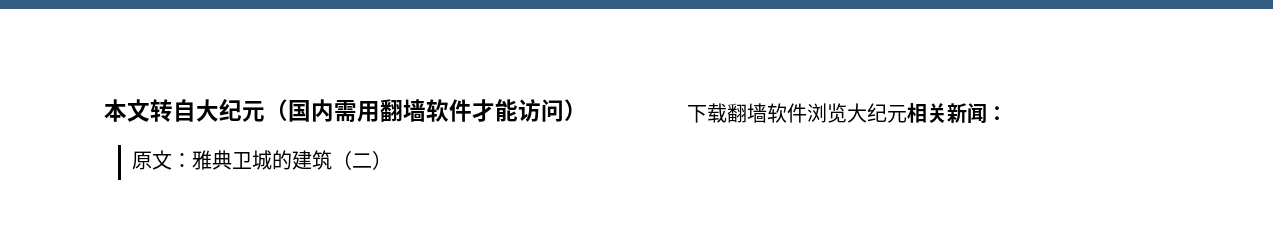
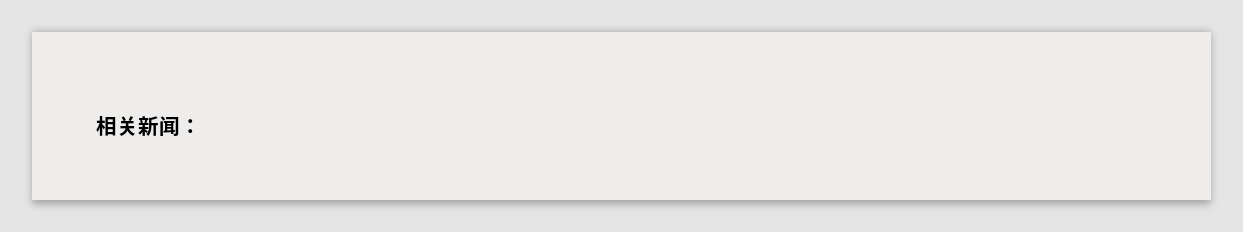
- 本文转自大纪元（国内需用翻墙软件才能访问）
- 原文：雅典卫城的建筑（二）
- 下载翻墙软件浏览大纪元相关新闻：
+ 相关新闻：

